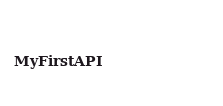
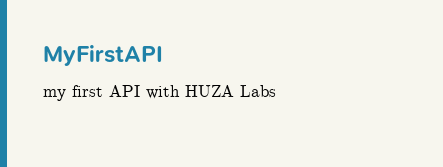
+ my first API with HUZA Labs

